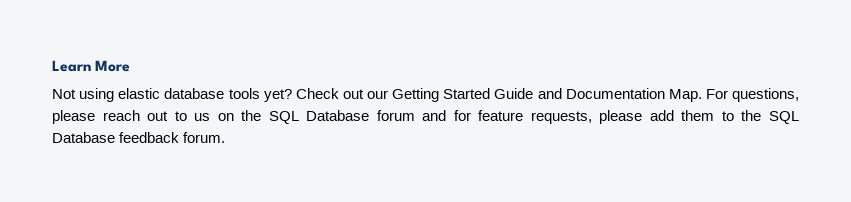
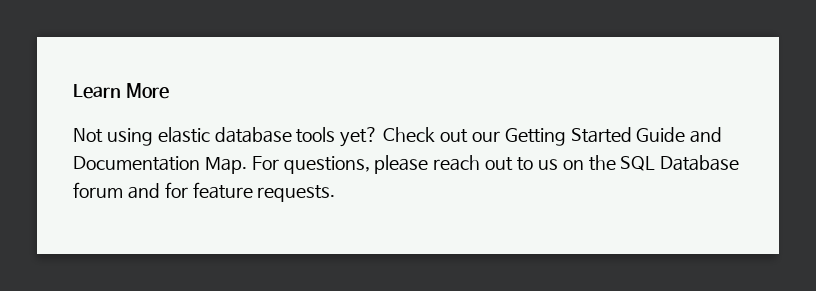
- Check out our Getting Started Guide and Documentation Map. For questions, please reach out to us on the SQL Database forum and for feature requests, please add them to the SQL Database feedback forum.
+ Check out our Getting Started Guide and Documentation Map. For questions, please reach out to us on the SQL Database forum and for feature requests.

